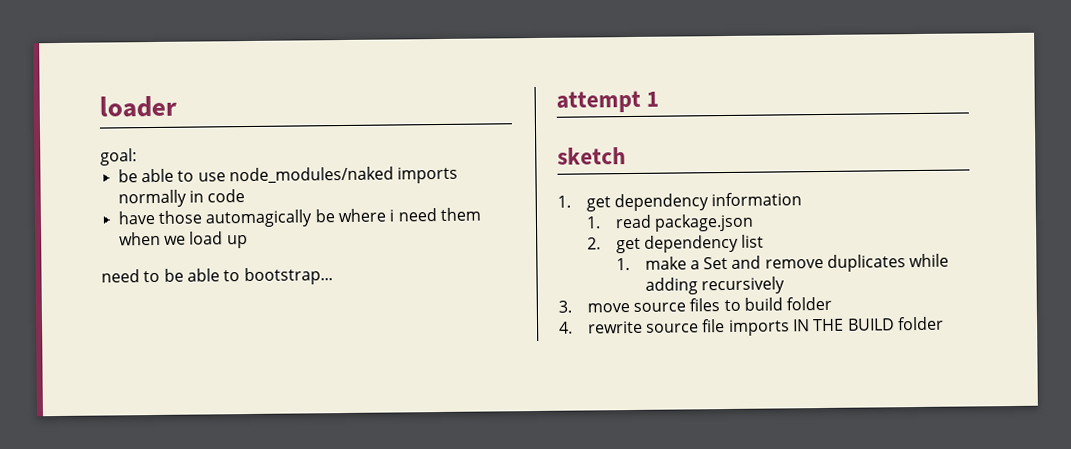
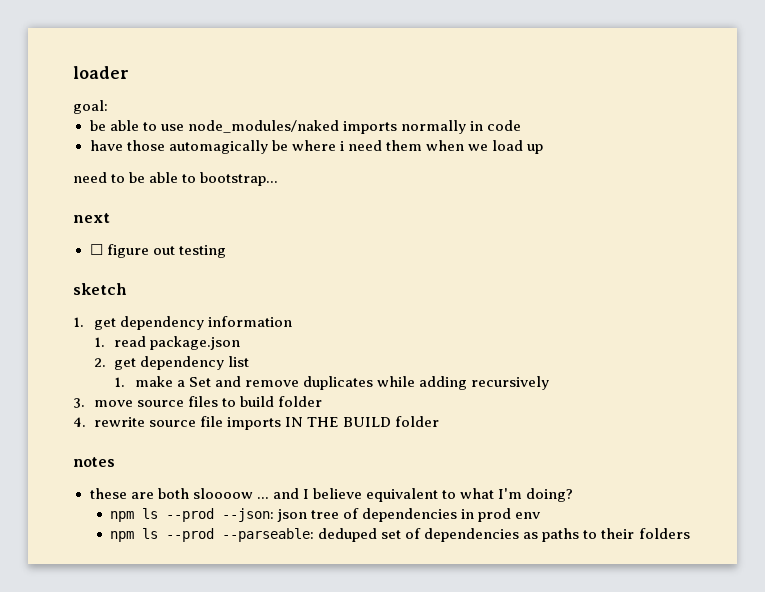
- attempt 1
+ next
+ ☐ figure out testing
+ notes
+ these are both sloooow ... and I believe equivalent to what I'm doing?
+ npm ls --prod --json: json tree of dependencies in prod env
+ npm ls --prod --parseable: deduped set of dependencies as paths to their folders

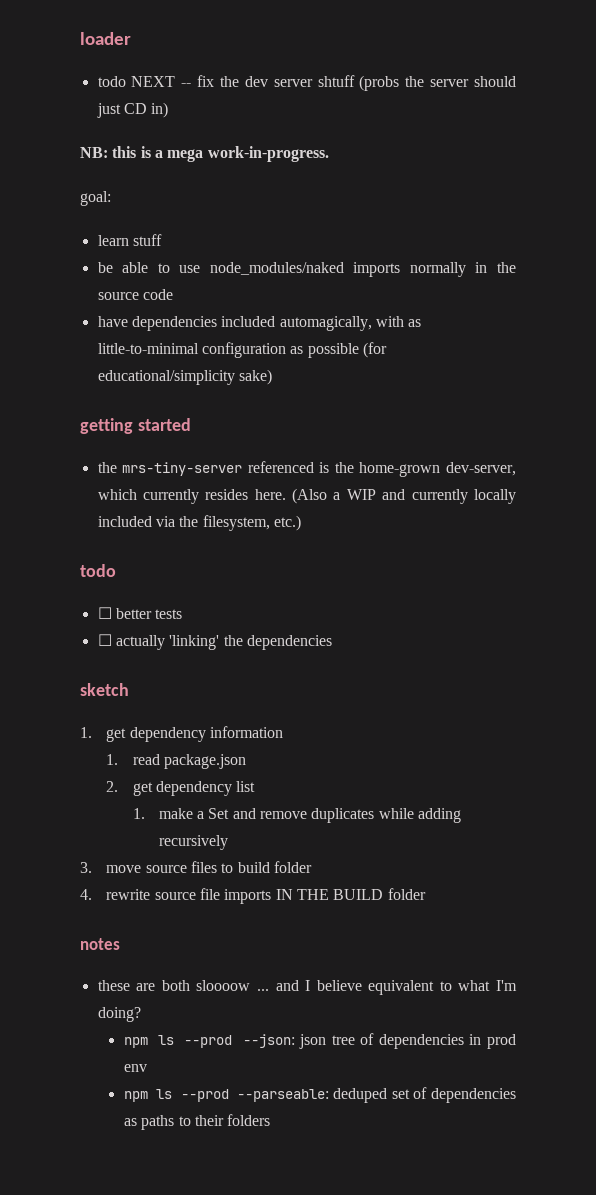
+ todo NEXT -- fix the dev server shtuff (probs the server should just CD in)
+ NB: this is a mega work-in-progress.
+ learn stuff
- be able to use node_modules/naked imports normally in code
+ be able to use node_modules/naked imports normally in the source code
- have those automagically be where i need them when we load up
- need to be able to bootstrap...
- next
- ☐ figure out testing
+ have dependencies included automagically, with as little-to-minimal configuration as possible (for educational/simplicity sake)
+ getting started
+ the mrs-tiny-server referenced is the home-grown dev-server, which currently resides here. (Also a WIP and currently locally included via the filesystem, etc.)
+ todo
+ ☐ better tests
+ ☐ actually 'linking' the dependencies

